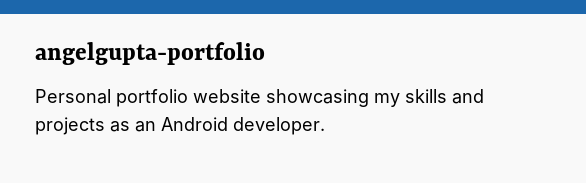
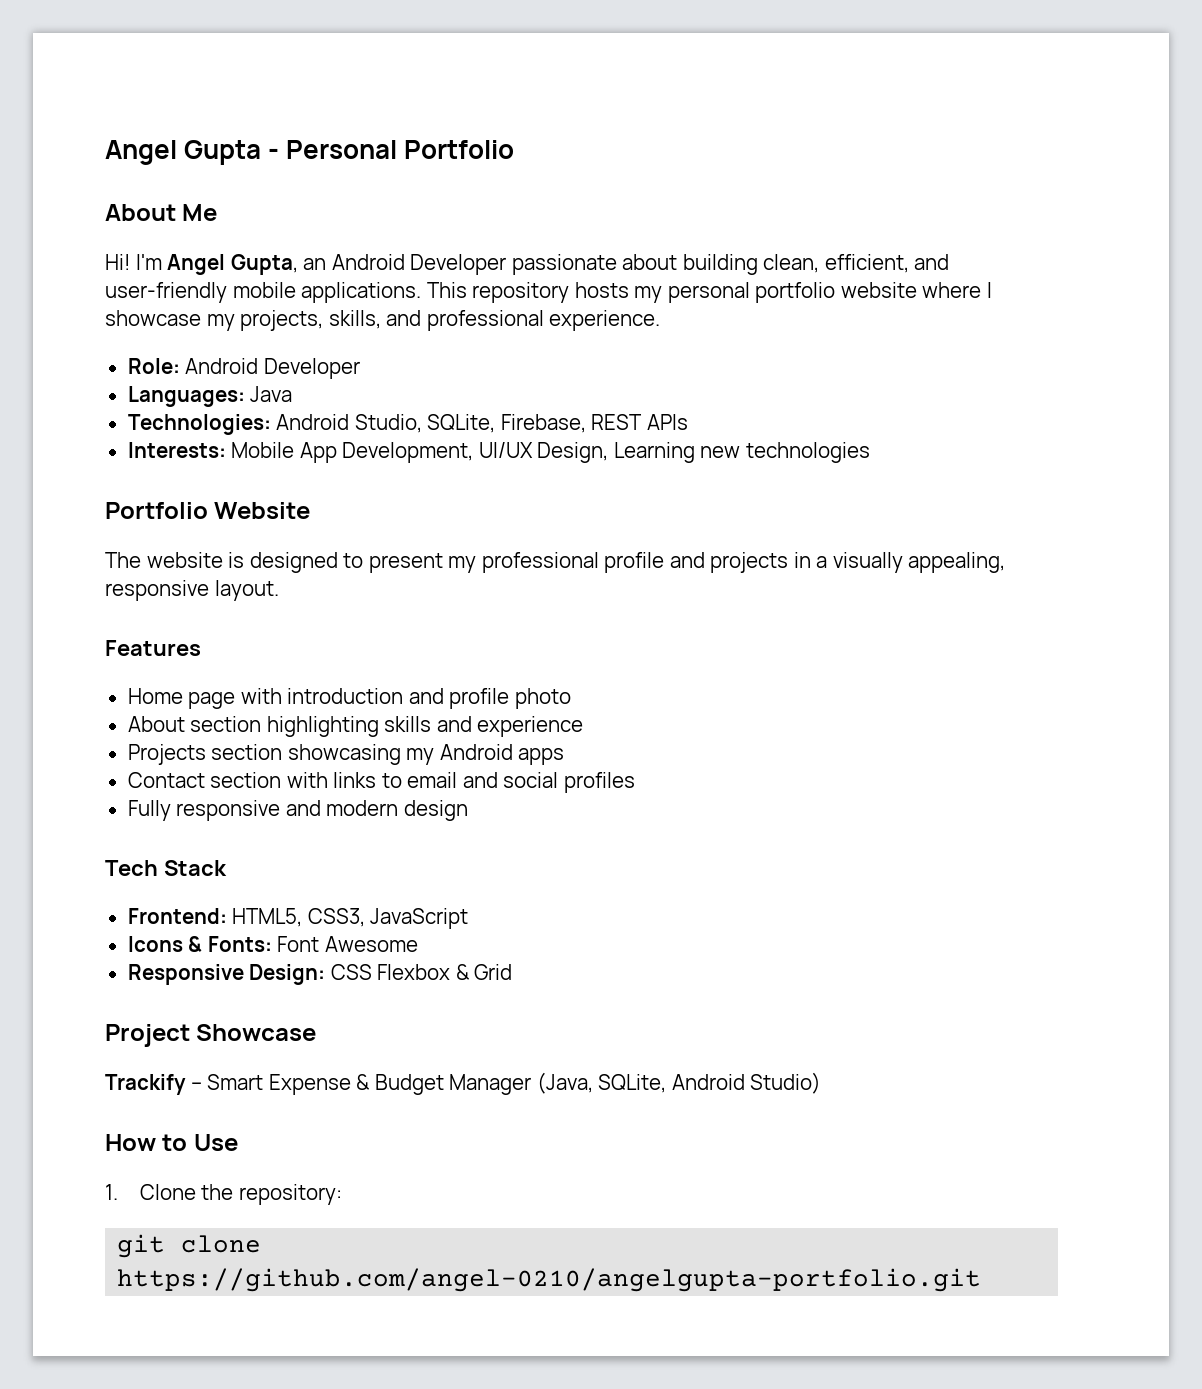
- angelgupta-portfolio
- Personal portfolio website showcasing my skills and projects as an Android developer.
+ Angel Gupta - Personal Portfolio
+ About Me
+ Hi! I'm Angel Gupta, an Android Developer passionate about building clean, efficient, and user-friendly mobile applications. This repository hosts my personal portfolio website where I showcase my projects, skills, and professional experience.
+ Role: Android Developer
+ Languages: Java
+ Technologies: Android Studio, SQLite, Firebase, REST APIs
+ Interests: Mobile App Development, UI/UX Design, Learning new technologies
+ Portfolio Website
+ The website is designed to present my professional profile and projects in a visually appealing, responsive layout.
+ Features
+ Home page with introduction and profile photo
+ About section highlighting skills and experience
+ Projects section showcasing my Android apps
+ Contact section with links to email and social profiles
+ Fully responsive and modern design
+ Tech Stack
+ Frontend: HTML5, CSS3, JavaScript
+ Icons & Fonts: Font Awesome
+ Responsive Design: CSS Flexbox & Grid
+ Project Showcase
+ Trackify – Smart Expense & Budget Manager (Java, SQLite, Android Studio)
+ How to Use
+ 1. Clone the repository:
+ git clone https://github.com/angel-0210/angelgupta-portfolio.git

